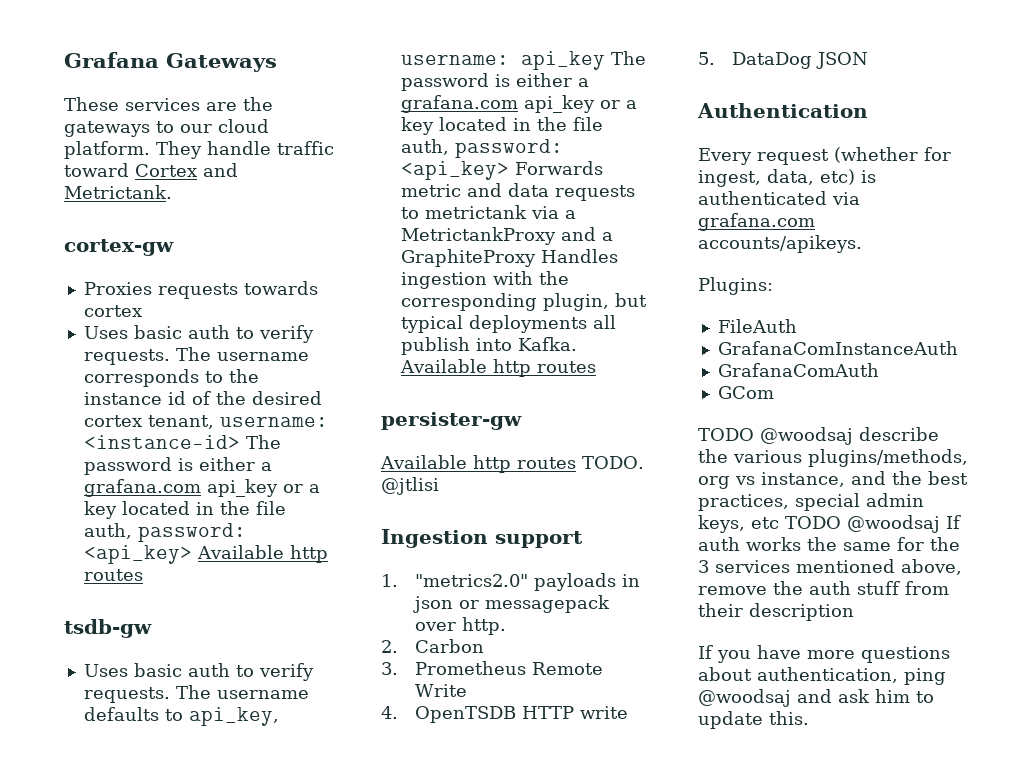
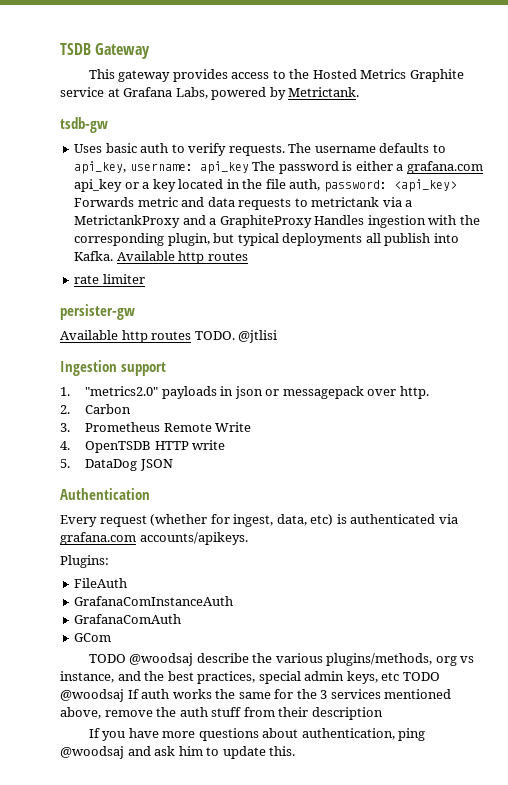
- Grafana Gateways
- These services are the gateways to our cloud platform. They handle traffic toward Cortex and Metrictank.
- cortex-gw
- Proxies requests towards cortex
- Uses basic auth to verify requests. The username corresponds to the instance id of the desired cortex tenant, username: <instance-id> The password is either a grafana.com api_key or a key located in the file auth, password: <api_key> Available http routes
+ TSDB Gateway
+ This gateway provides access to the Hosted Metrics Graphite service at Grafana Labs, powered by Metrictank.
+ rate limiter

